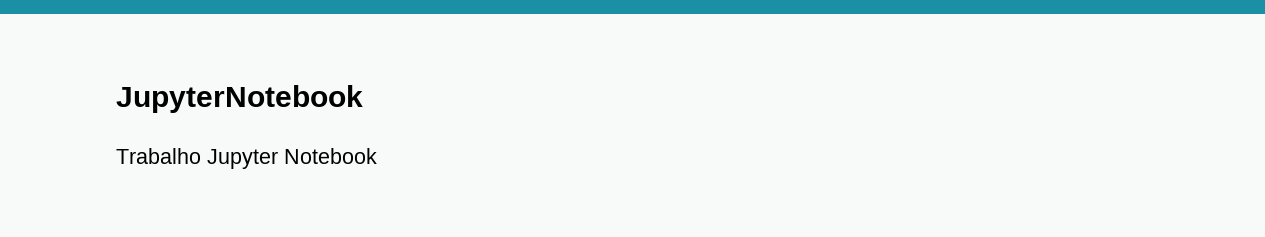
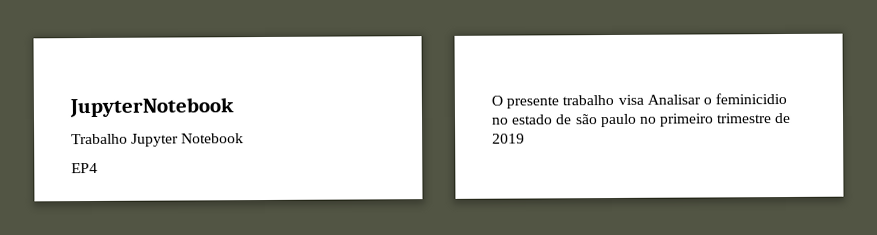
+ EP4
+ O presente trabalho visa Analisar o feminicidio no estado de são paulo no primeiro trimestre de 2019

